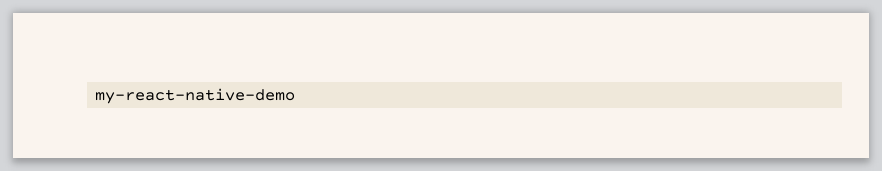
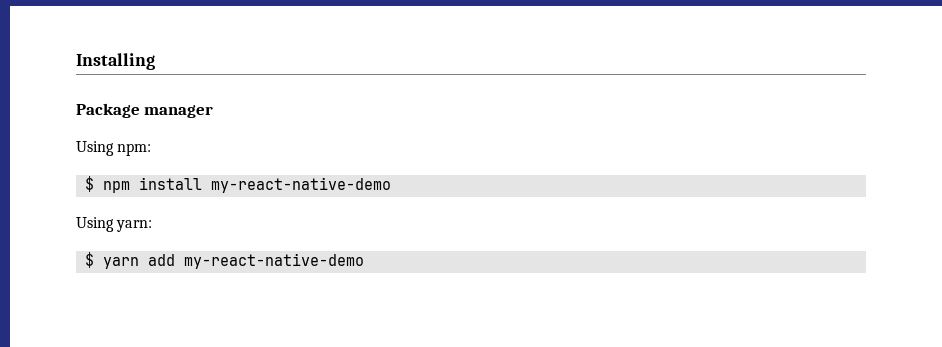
- my-react-native-demo
+ Installing
+ Package manager
+ Using npm:
+ $ npm install my-react-native-demo
+ Using yarn:
+ $ yarn add my-react-native-demo

